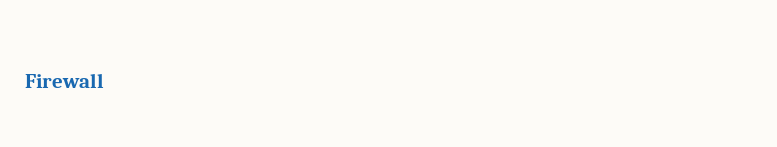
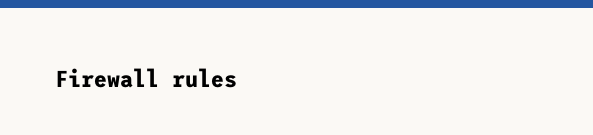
- Firewall
+ Firewall rules

